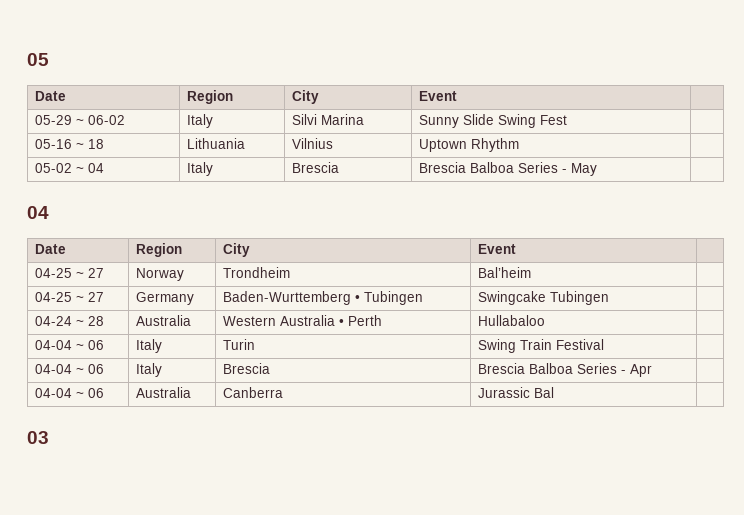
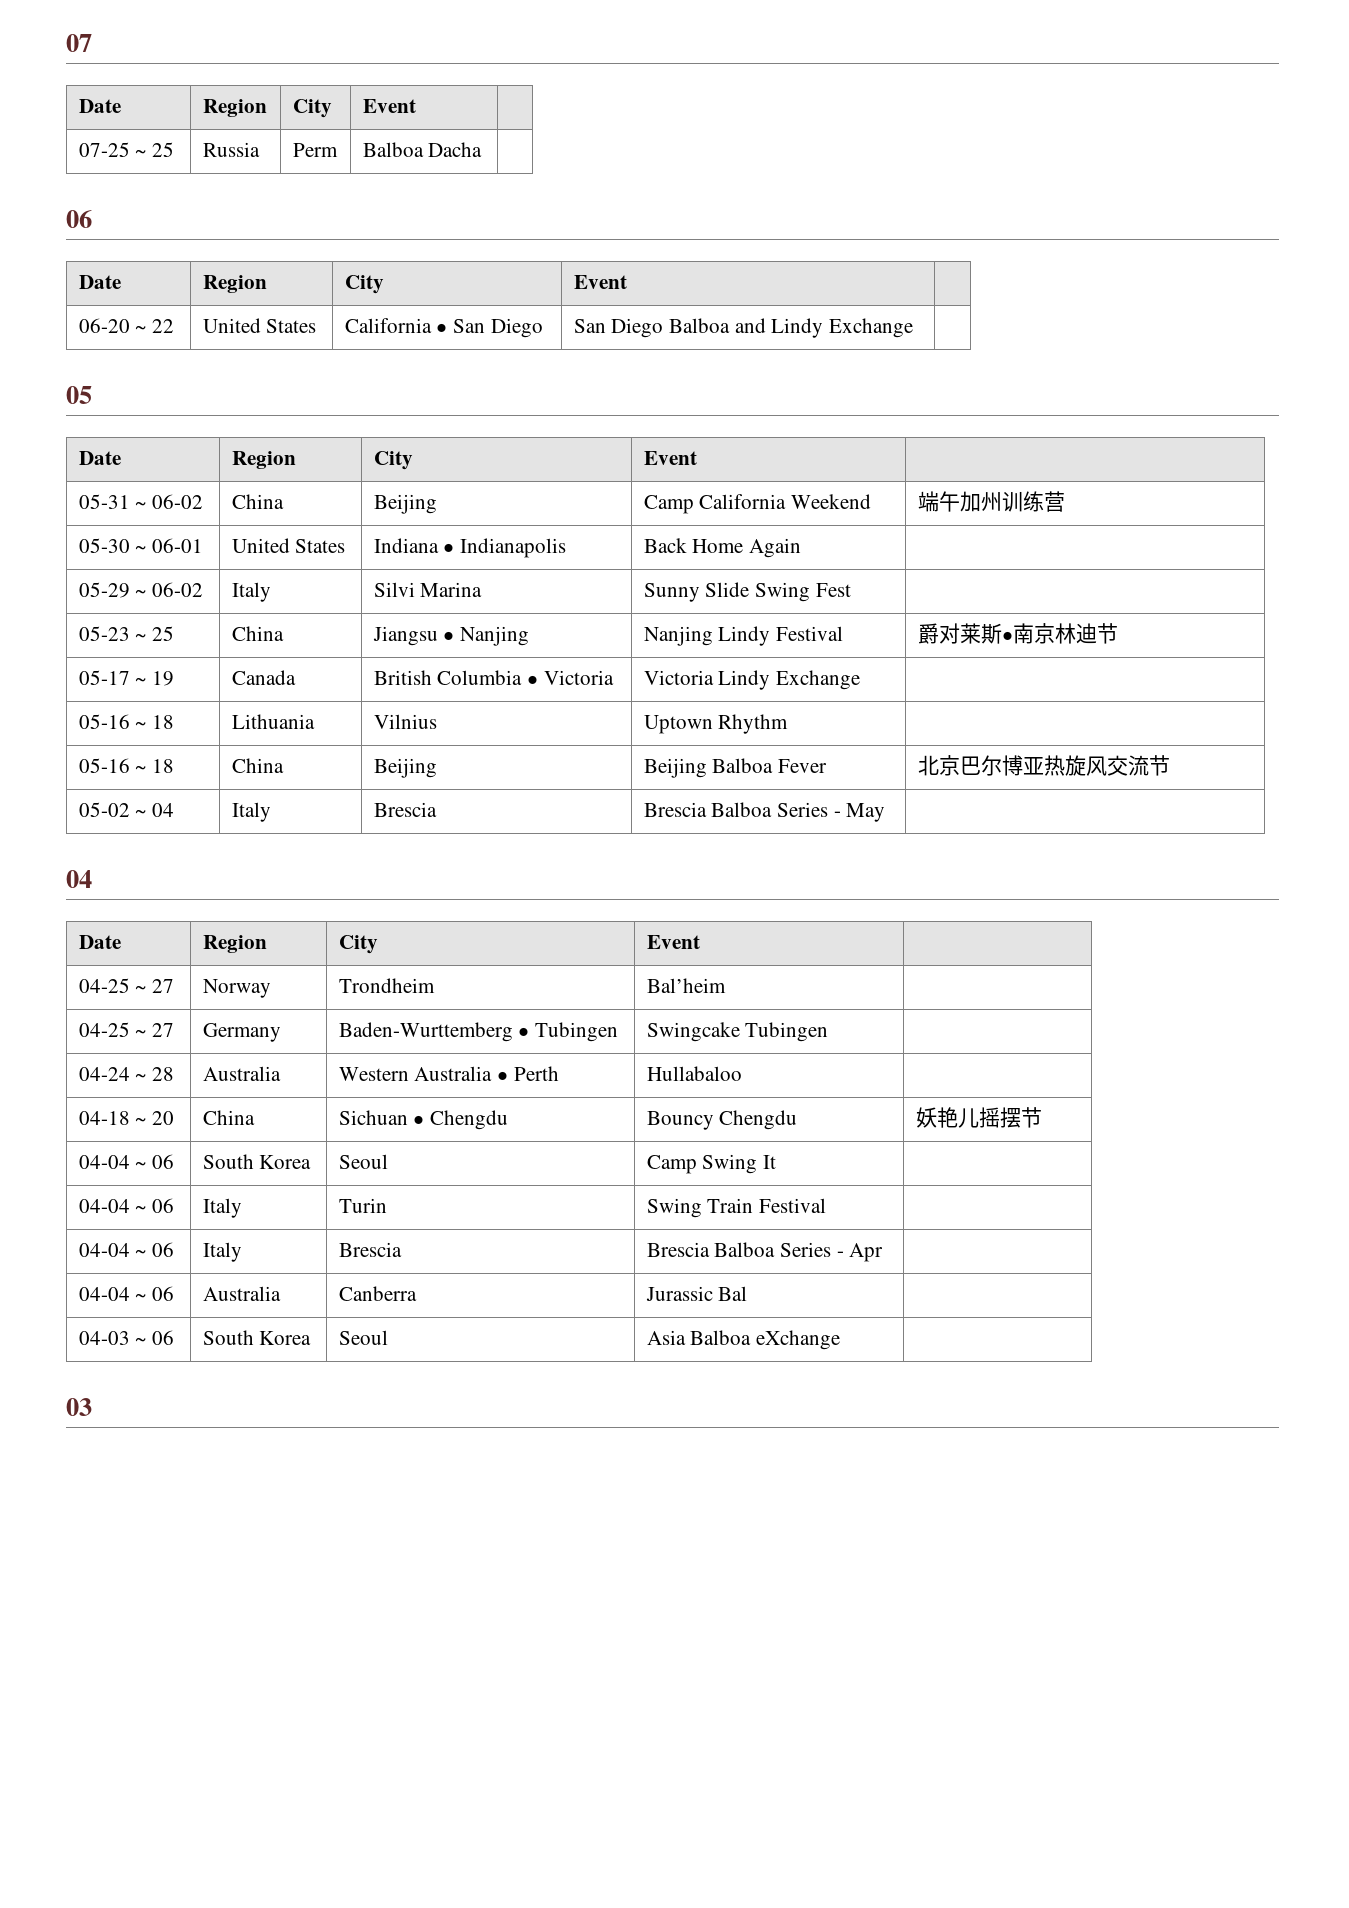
+ 07
+ Date | Region | City | Event |
+ 07-25 ~ 25 | Russia | Perm | Balboa Dacha |
+ 06
+ Date | Region | City | Event |
+ 06-20 ~ 22 | United States | California • San Diego | San Diego Balboa and Lindy Exchange |
+ 05-31 ~ 06-02 | China | Beijing | Camp California Weekend | 端午加州训练营
+ 05-30 ~ 06-01 | United States | Indiana • Indianapolis | Back Home Again |
+ 05-23 ~ 25 | China | Jiangsu • Nanjing | Nanjing Lindy Festival | 爵对莱斯•南京林迪节
+ 05-17 ~ 19 | Canada | British Columbia • Victoria | Victoria Lindy Exchange |
+ 05-16 ~ 18 | China | Beijing | Beijing Balboa Fever | 北京巴尔博亚热旋风交流节
+ 04-18 ~ 20 | China | Sichuan • Chengdu | Bouncy Chengdu | 妖艳儿摇摆节
+ 04-04 ~ 06 | South Korea | Seoul | Camp Swing It |
+ 04-03 ~ 06 | South Korea | Seoul | Asia Balboa eXchange |

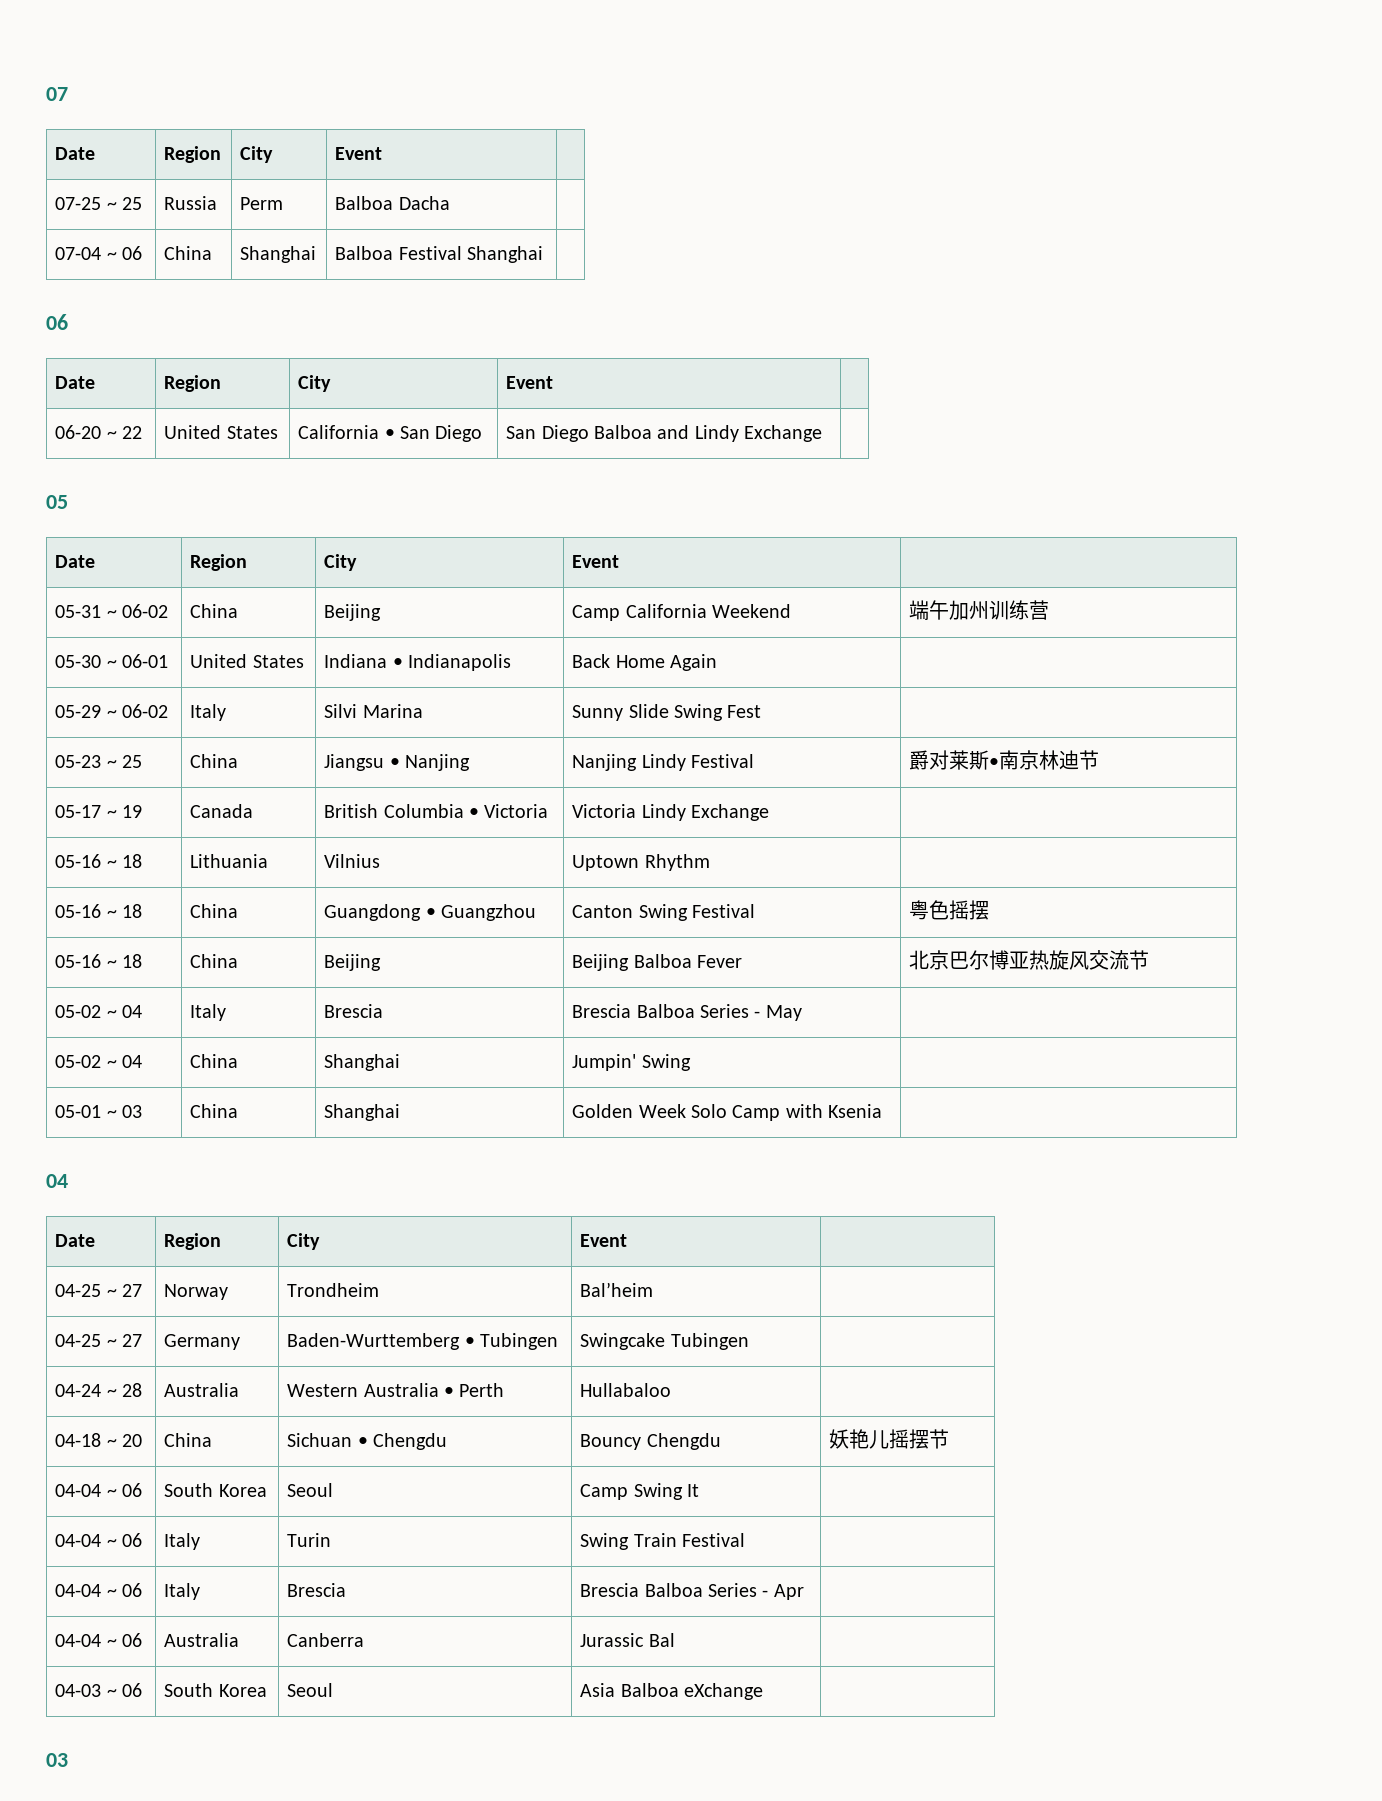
+ 07-04 ~ 06 | China | Shanghai | Balboa Festival Shanghai |
+ 05-16 ~ 18 | China | Guangdong • Guangzhou | Canton Swing Festival | 粤色摇摆
+ 05-02 ~ 04 | China | Shanghai | Jumpin' Swing |
+ 05-01 ~ 03 | China | Shanghai | Golden Week Solo Camp with Ksenia |

